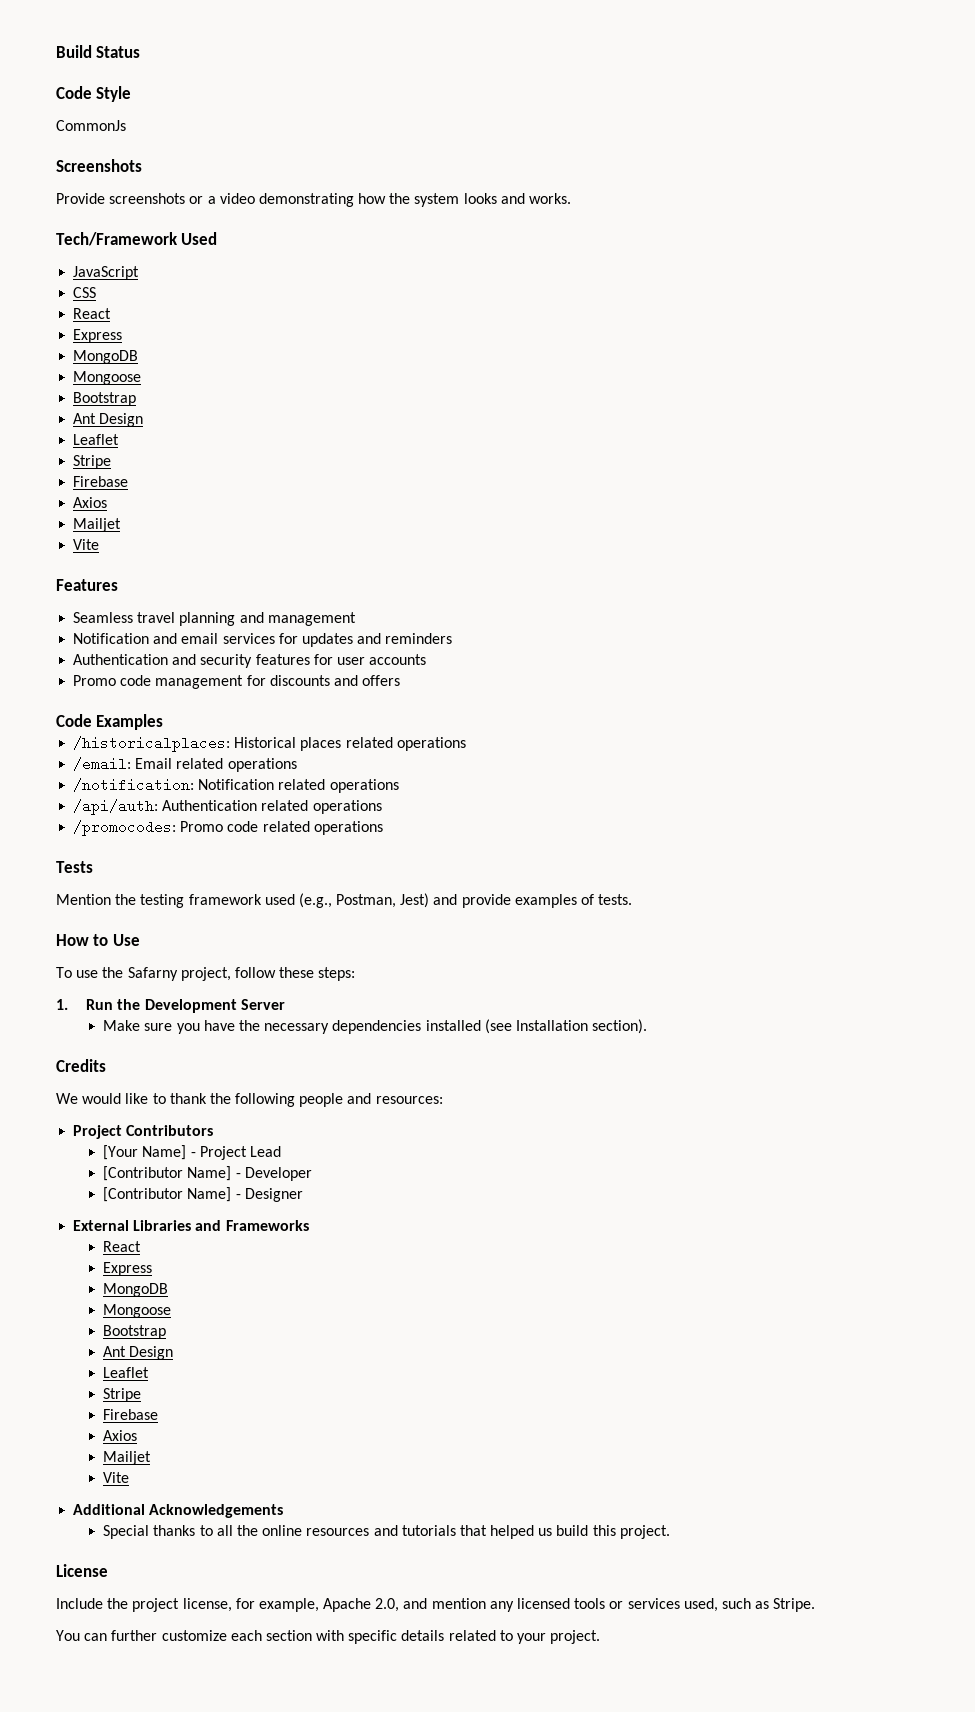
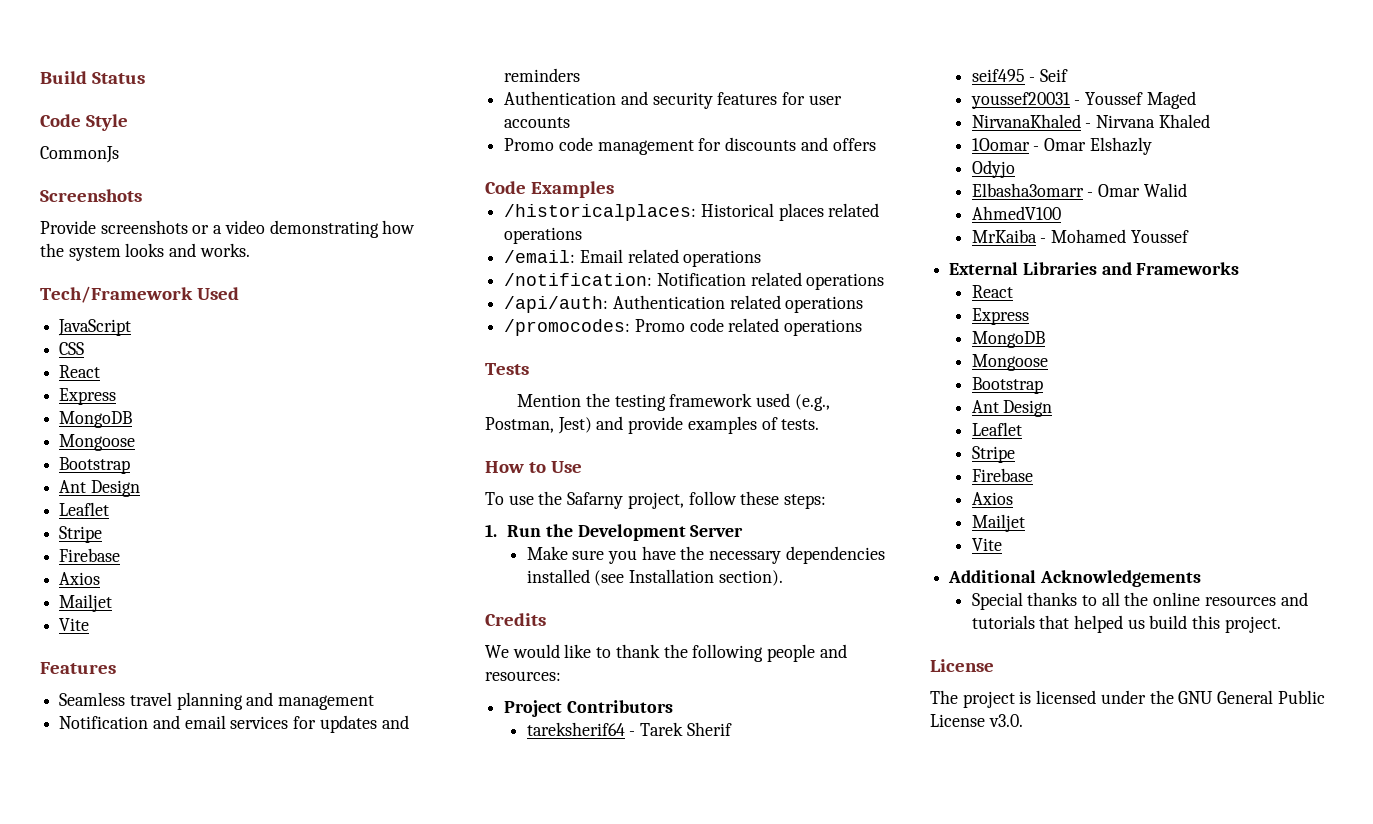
- [Your Name] - Project Lead
- [Contributor Name] - Developer
- [Contributor Name] - Designer
+ tareksherif64 - Tarek Sherif
+ seif495 - Seif
+ youssef20031 - Youssef Maged
+ NirvanaKhaled - Nirvana Khaled
+ 1Oomar - Omar Elshazly
+ Odyjo
+ Elbasha3omarr - Omar Walid
+ AhmedV100
+ MrKaiba - Mohamed Youssef
- Include the project license, for example, Apache 2.0, and mention any licensed tools or services used, such as Stripe.
- You can further customize each section with specific details related to your project.
+ The project is licensed under the GNU General Public License v3.0.

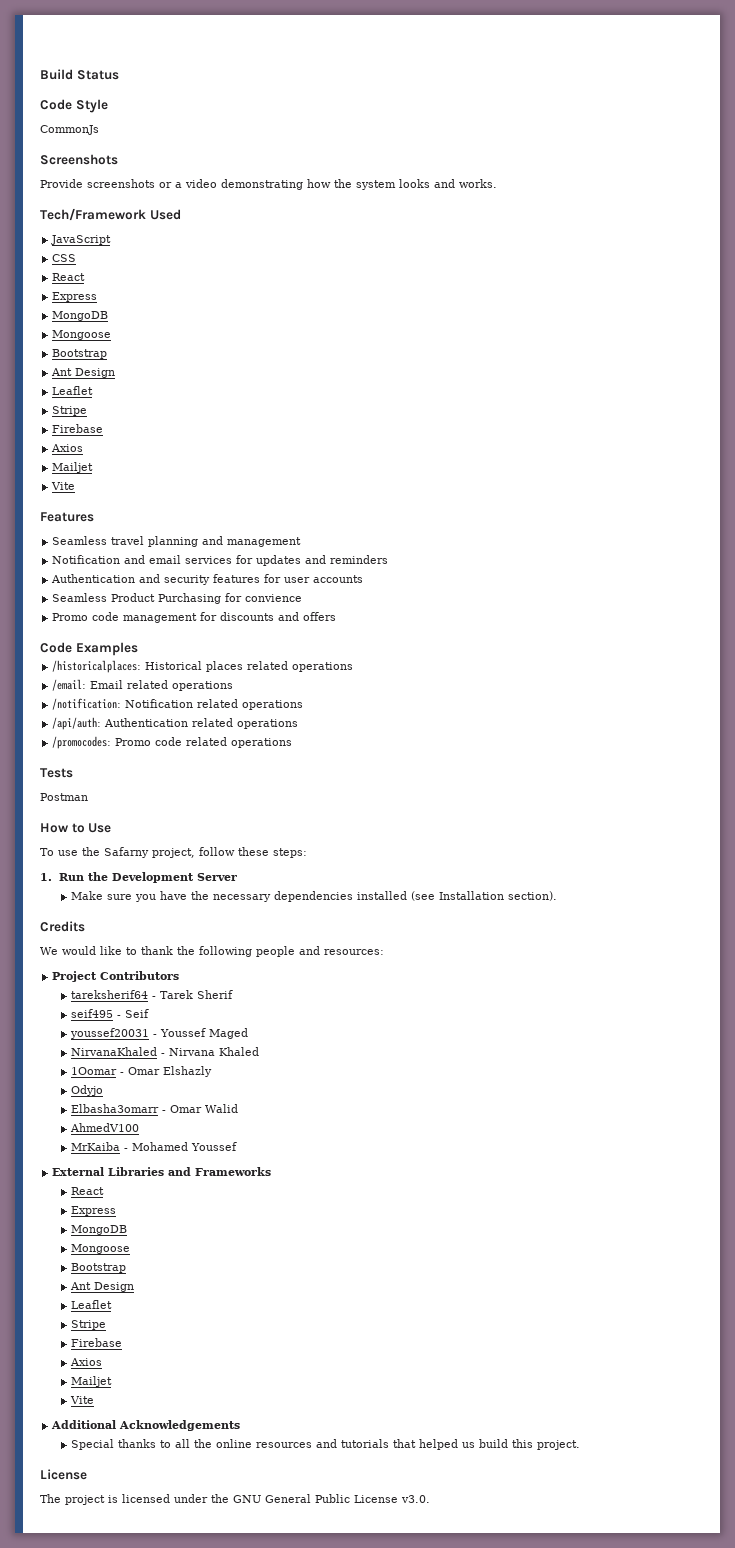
+ Seamless Product Purchasing for convience
- Mention the testing framework used (e.g., Postman, Jest) and provide examples of tests.
+ Postman

